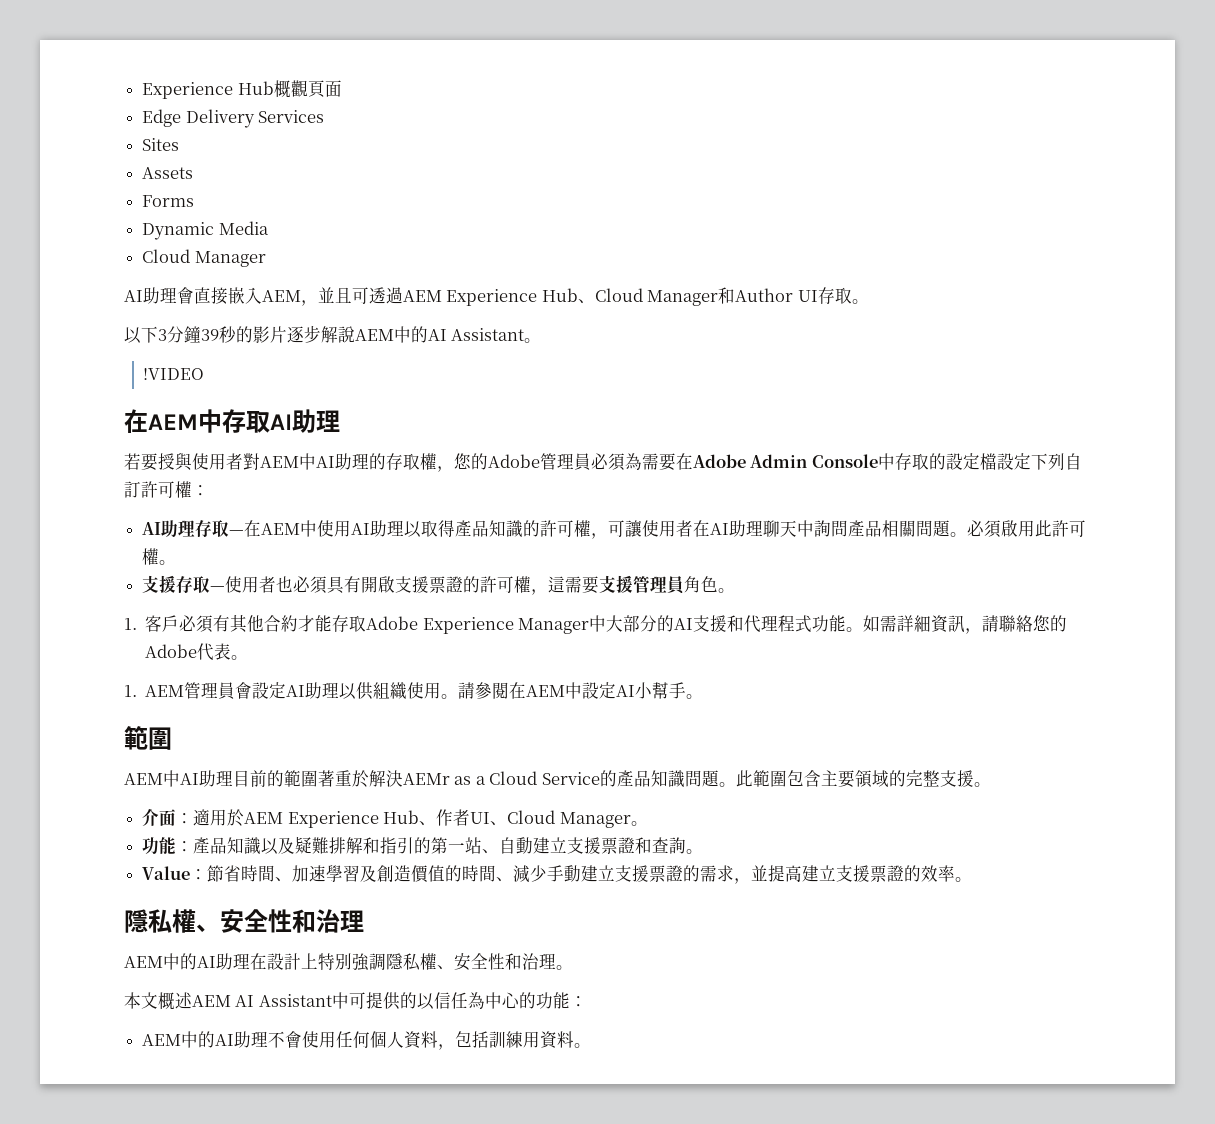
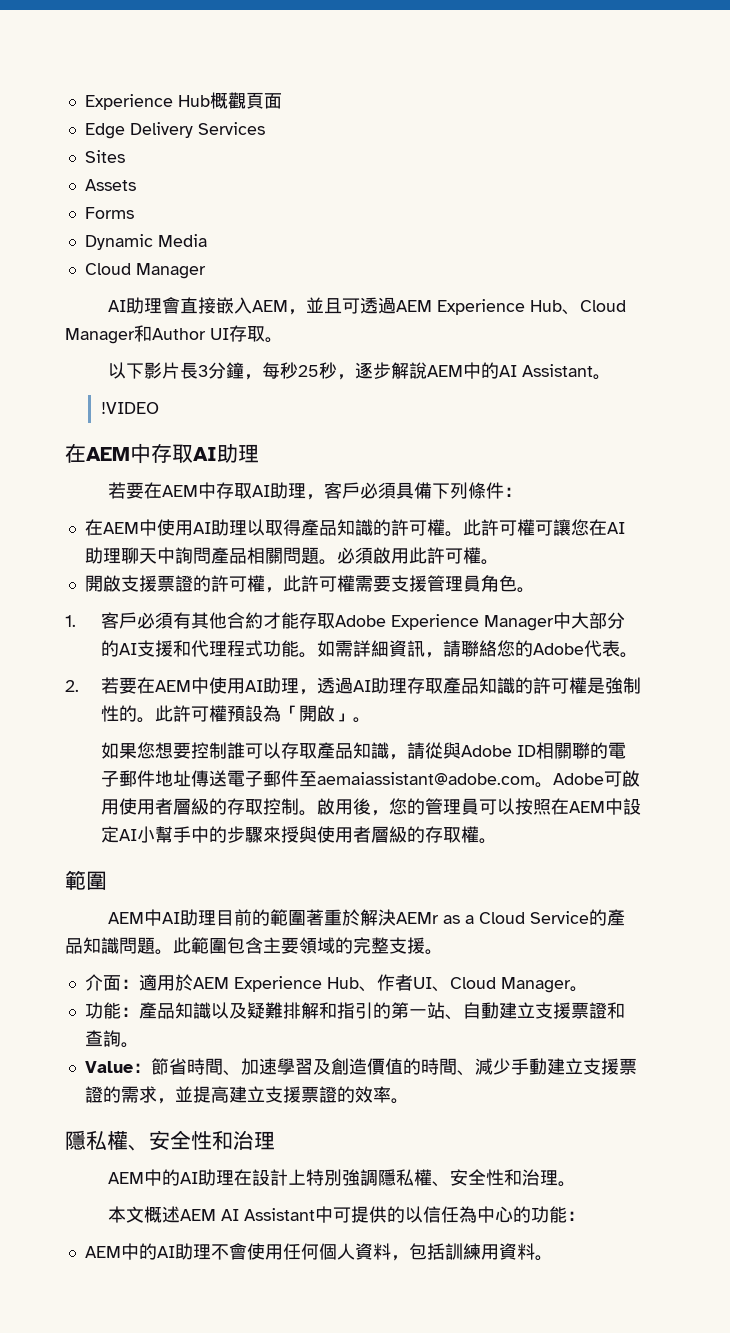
- 以下3分鐘39秒的影片逐步解說AEM中的AI Assistant。
+ 以下影片長3分鐘，每秒25秒，逐步解說AEM中的AI Assistant。
- 若要授與使用者對AEM中AI助理的存取權，您的Adobe管理員必須為需要在Adobe Admin Console中存取的設定檔設定下列自訂許可權：
- AI助理存取—在AEM中使用AI助理以取得產品知識的許可權，可讓使用者在AI助理聊天中詢問產品相關問題。
+ 若要在AEM中存取AI助理，客戶必須具備下列條件：
+ 在AEM中使用AI助理以取得產品知識的許可權。此許可權可讓您在AI助理聊天中詢問產品相關問題。
- 支援存取—使用者也必須具有開啟支援票證的許可權，這需要支援管理員角色。
+ 開啟支援票證的許可權，此許可權需要支援管理員角色。
- 1. AEM管理員會設定AI助理以供組織使用。請參閱在AEM中設定AI小幫手。
+ 2.若要在AEM中使用AI助理，透過AI助理存取產品知識的許可權是強制性的。此許可權預設為「開啟」。
+ 如果您想要控制誰可以存取產品知識，請從與Adobe ID相關聯的電子郵件地址傳送電子郵件至aemaiassistant@adobe.com。Adobe可啟用使用者層級的存取控制。啟用後，您的管理員可以按照在AEM中設定AI小幫手中的步驟來授與使用者層級的存取權。

